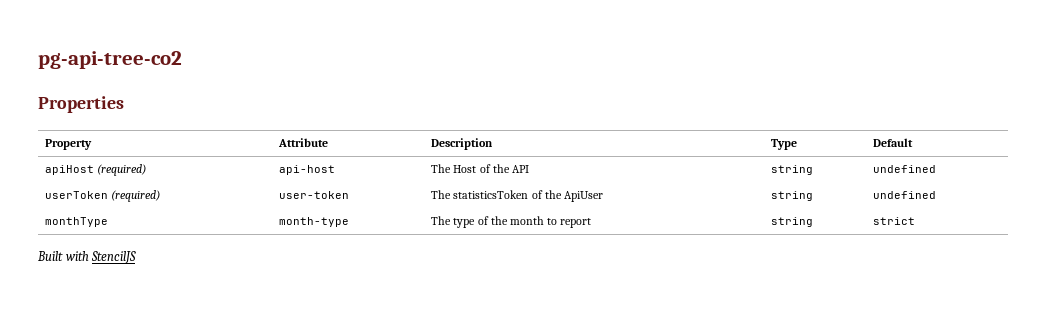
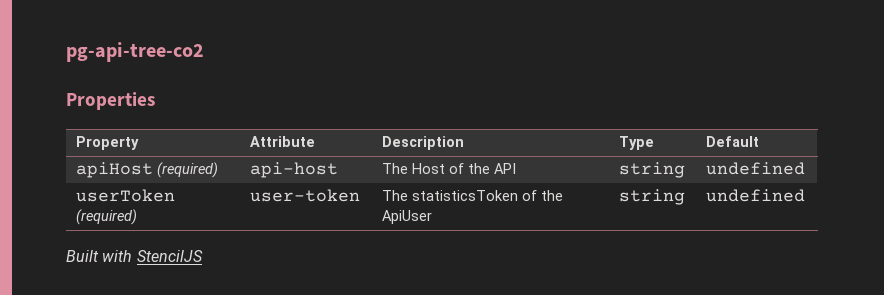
- monthType | month-type | The type of the month to report | string | strict

